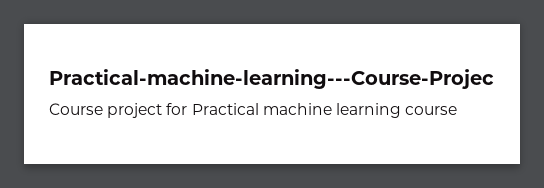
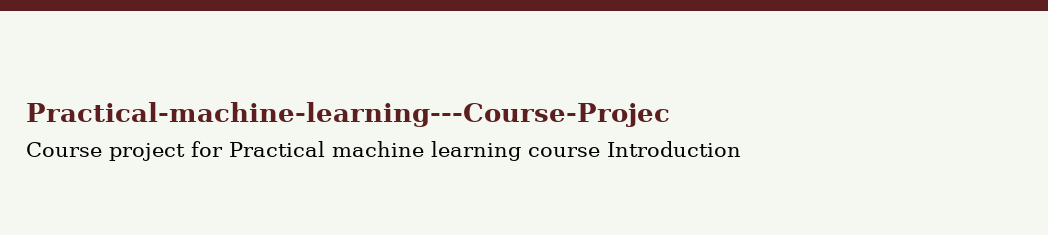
- Course project for Practical machine learning course
+ Course project for Practical machine learning course Introduction

